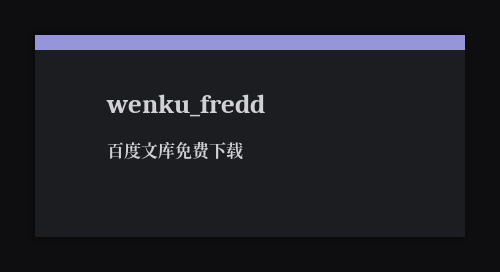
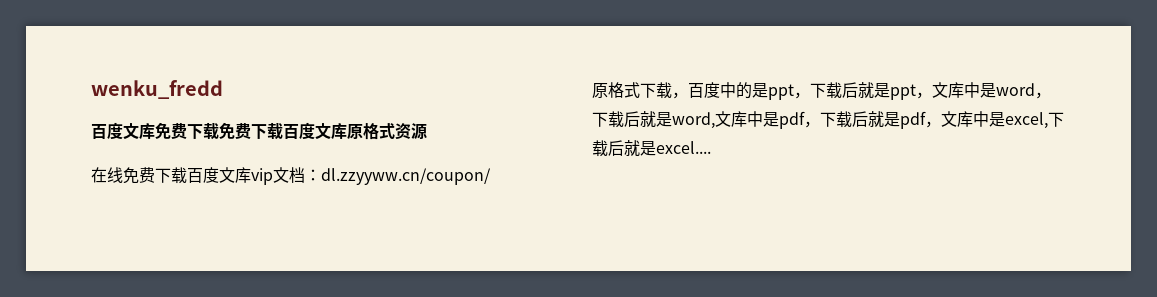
- 百度文库免费下载
+ 百度文库免费下载免费下载百度文库原格式资源
+ 在线免费下载百度文库vip文档：dl.zzyyww.cn/coupon/
+ 原格式下载，百度中的是ppt，下载后就是ppt，文库中是word，下载后就是word,文库中是pdf，下载后就是pdf，文库中是excel,下载后就是excel....

